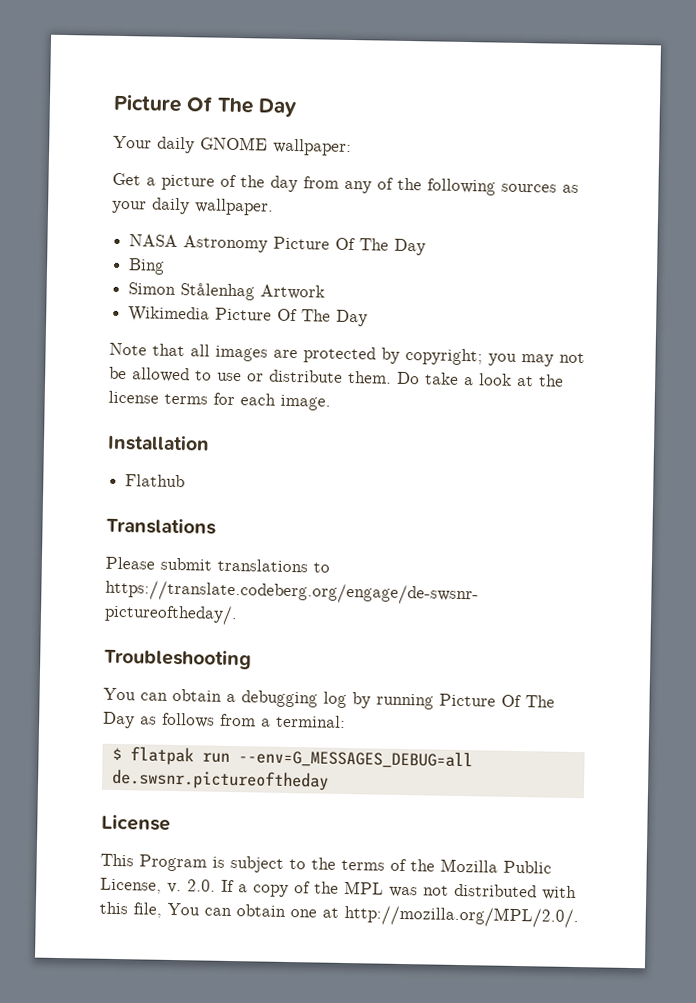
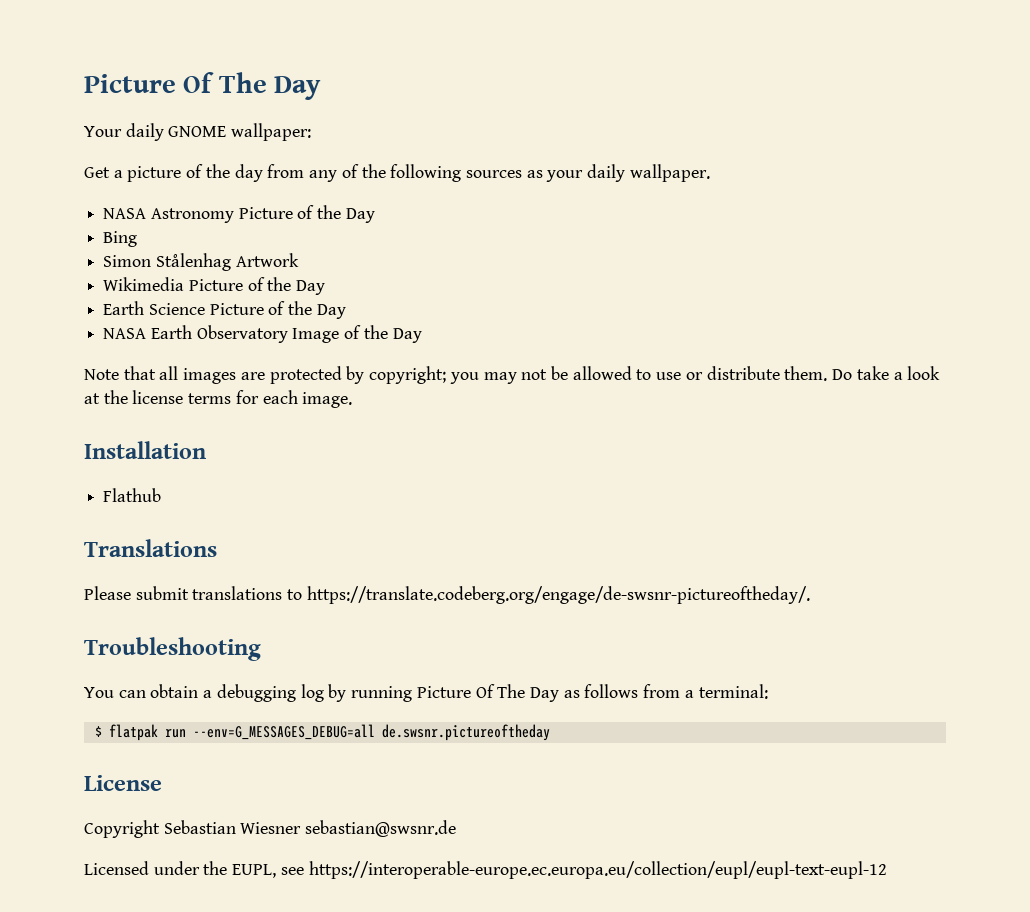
- NASA Astronomy Picture Of The Day
+ NASA Astronomy Picture of the Day
- Wikimedia Picture Of The Day
+ Wikimedia Picture of the Day
+ Earth Science Picture of the Day
+ NASA Earth Observatory Image of the Day
- This Program is subject to the terms of the Mozilla Public License, v. 2.0. If a copy of the MPL was not distributed with this file, You can obtain one at http://mozilla.org/MPL/2.0/.
+ Copyright Sebastian Wiesner sebastian@swsnr.de
+ Licensed under the EUPL, see https://interoperable-europe.ec.europa.eu/collection/eupl/eupl-text-eupl-12

